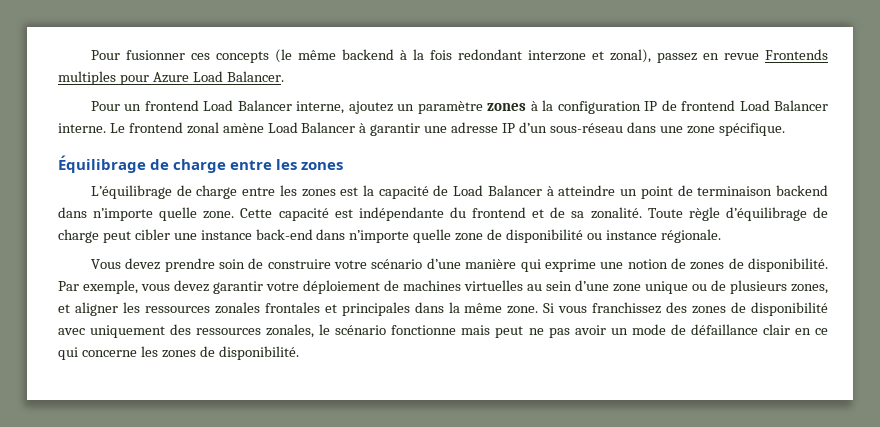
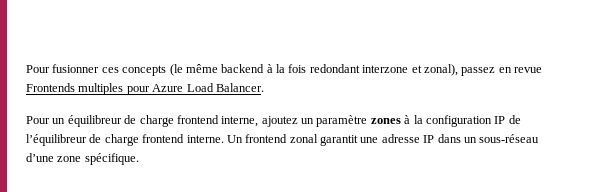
- Pour un frontend Load Balancer interne, ajoutez un paramètre zones à la configuration IP de frontend Load Balancer interne. Le frontend zonal amène Load Balancer à garantir une adresse IP d’un sous-réseau dans une zone spécifique.
- Équilibrage de charge entre les zones
- L’équilibrage de charge entre les zones est la capacité de Load Balancer à atteindre un point de terminaison backend dans n’importe quelle zone. Cette capacité est indépendante du frontend et de sa zonalité. Toute règle d’équilibrage de charge peut cibler une instance back-end dans n’importe quelle zone de disponibilité ou instance régionale.
- Vous devez prendre soin de construire votre scénario d’une manière qui exprime une notion de zones de disponibilité. Par exemple, vous devez garantir votre déploiement de machines virtuelles au sein d’une zone unique ou de plusieurs zones, et aligner les ressources zonales frontales et principales dans la même zone. Si vous franchissez des zones de disponibilité avec uniquement des ressources zonales, le scénario fonctionne mais peut ne pas avoir un mode de défaillance clair en ce qui concerne les zones de disponibilité.
+ Pour un équilibreur de charge frontend interne, ajoutez un paramètre zones à la configuration IP de l’équilibreur de charge frontend interne. Un frontend zonal garantit une adresse IP dans un sous-réseau d’une zone spécifique.

